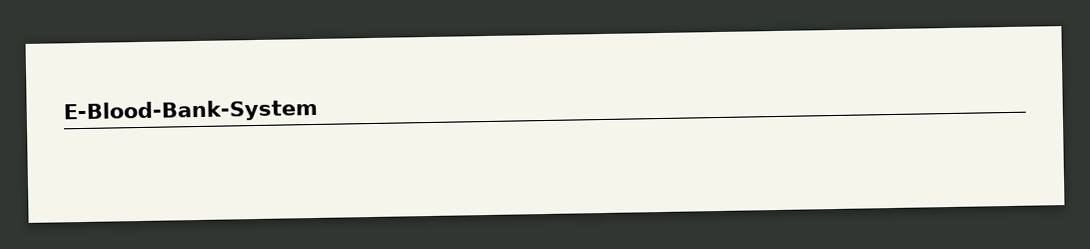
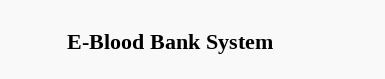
- E-Blood-Bank-System
+ E-Blood Bank System

